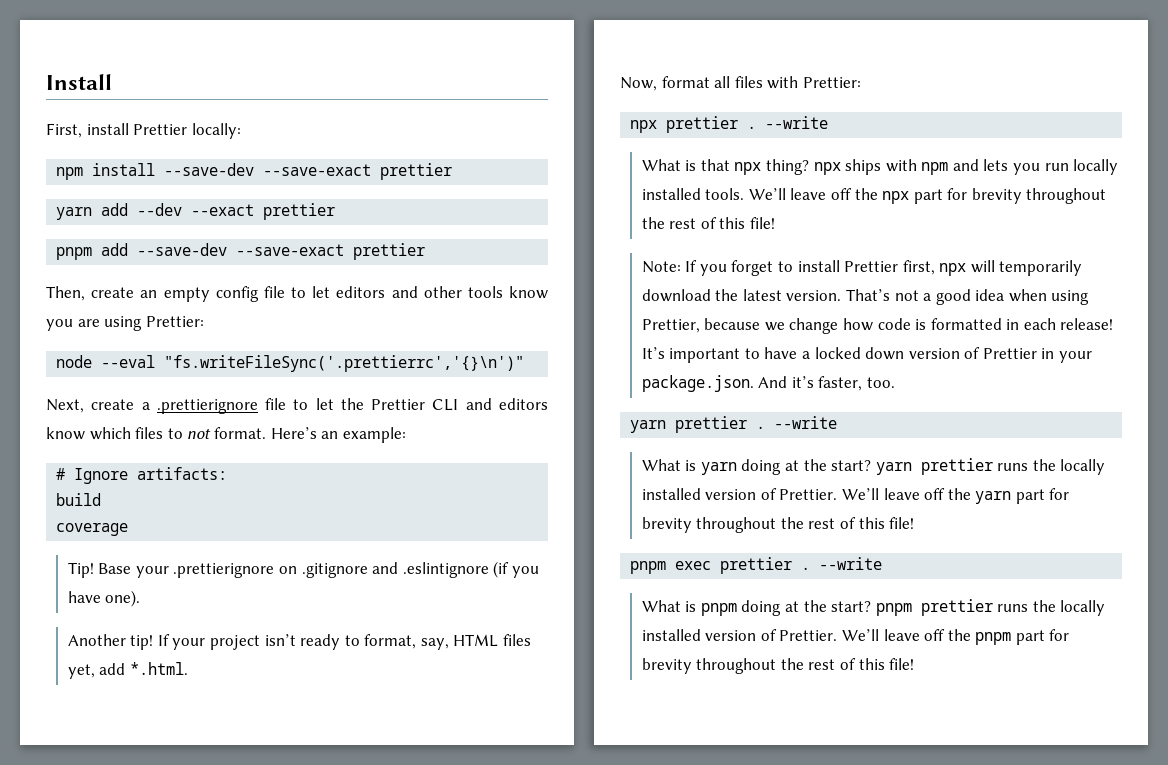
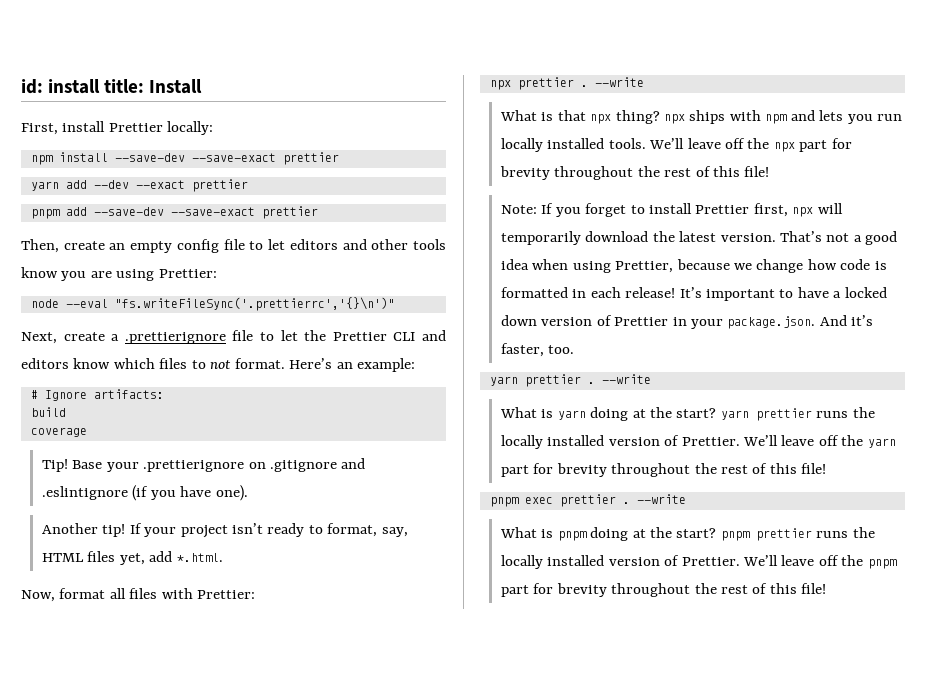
- Install
+ id: install title: Install

